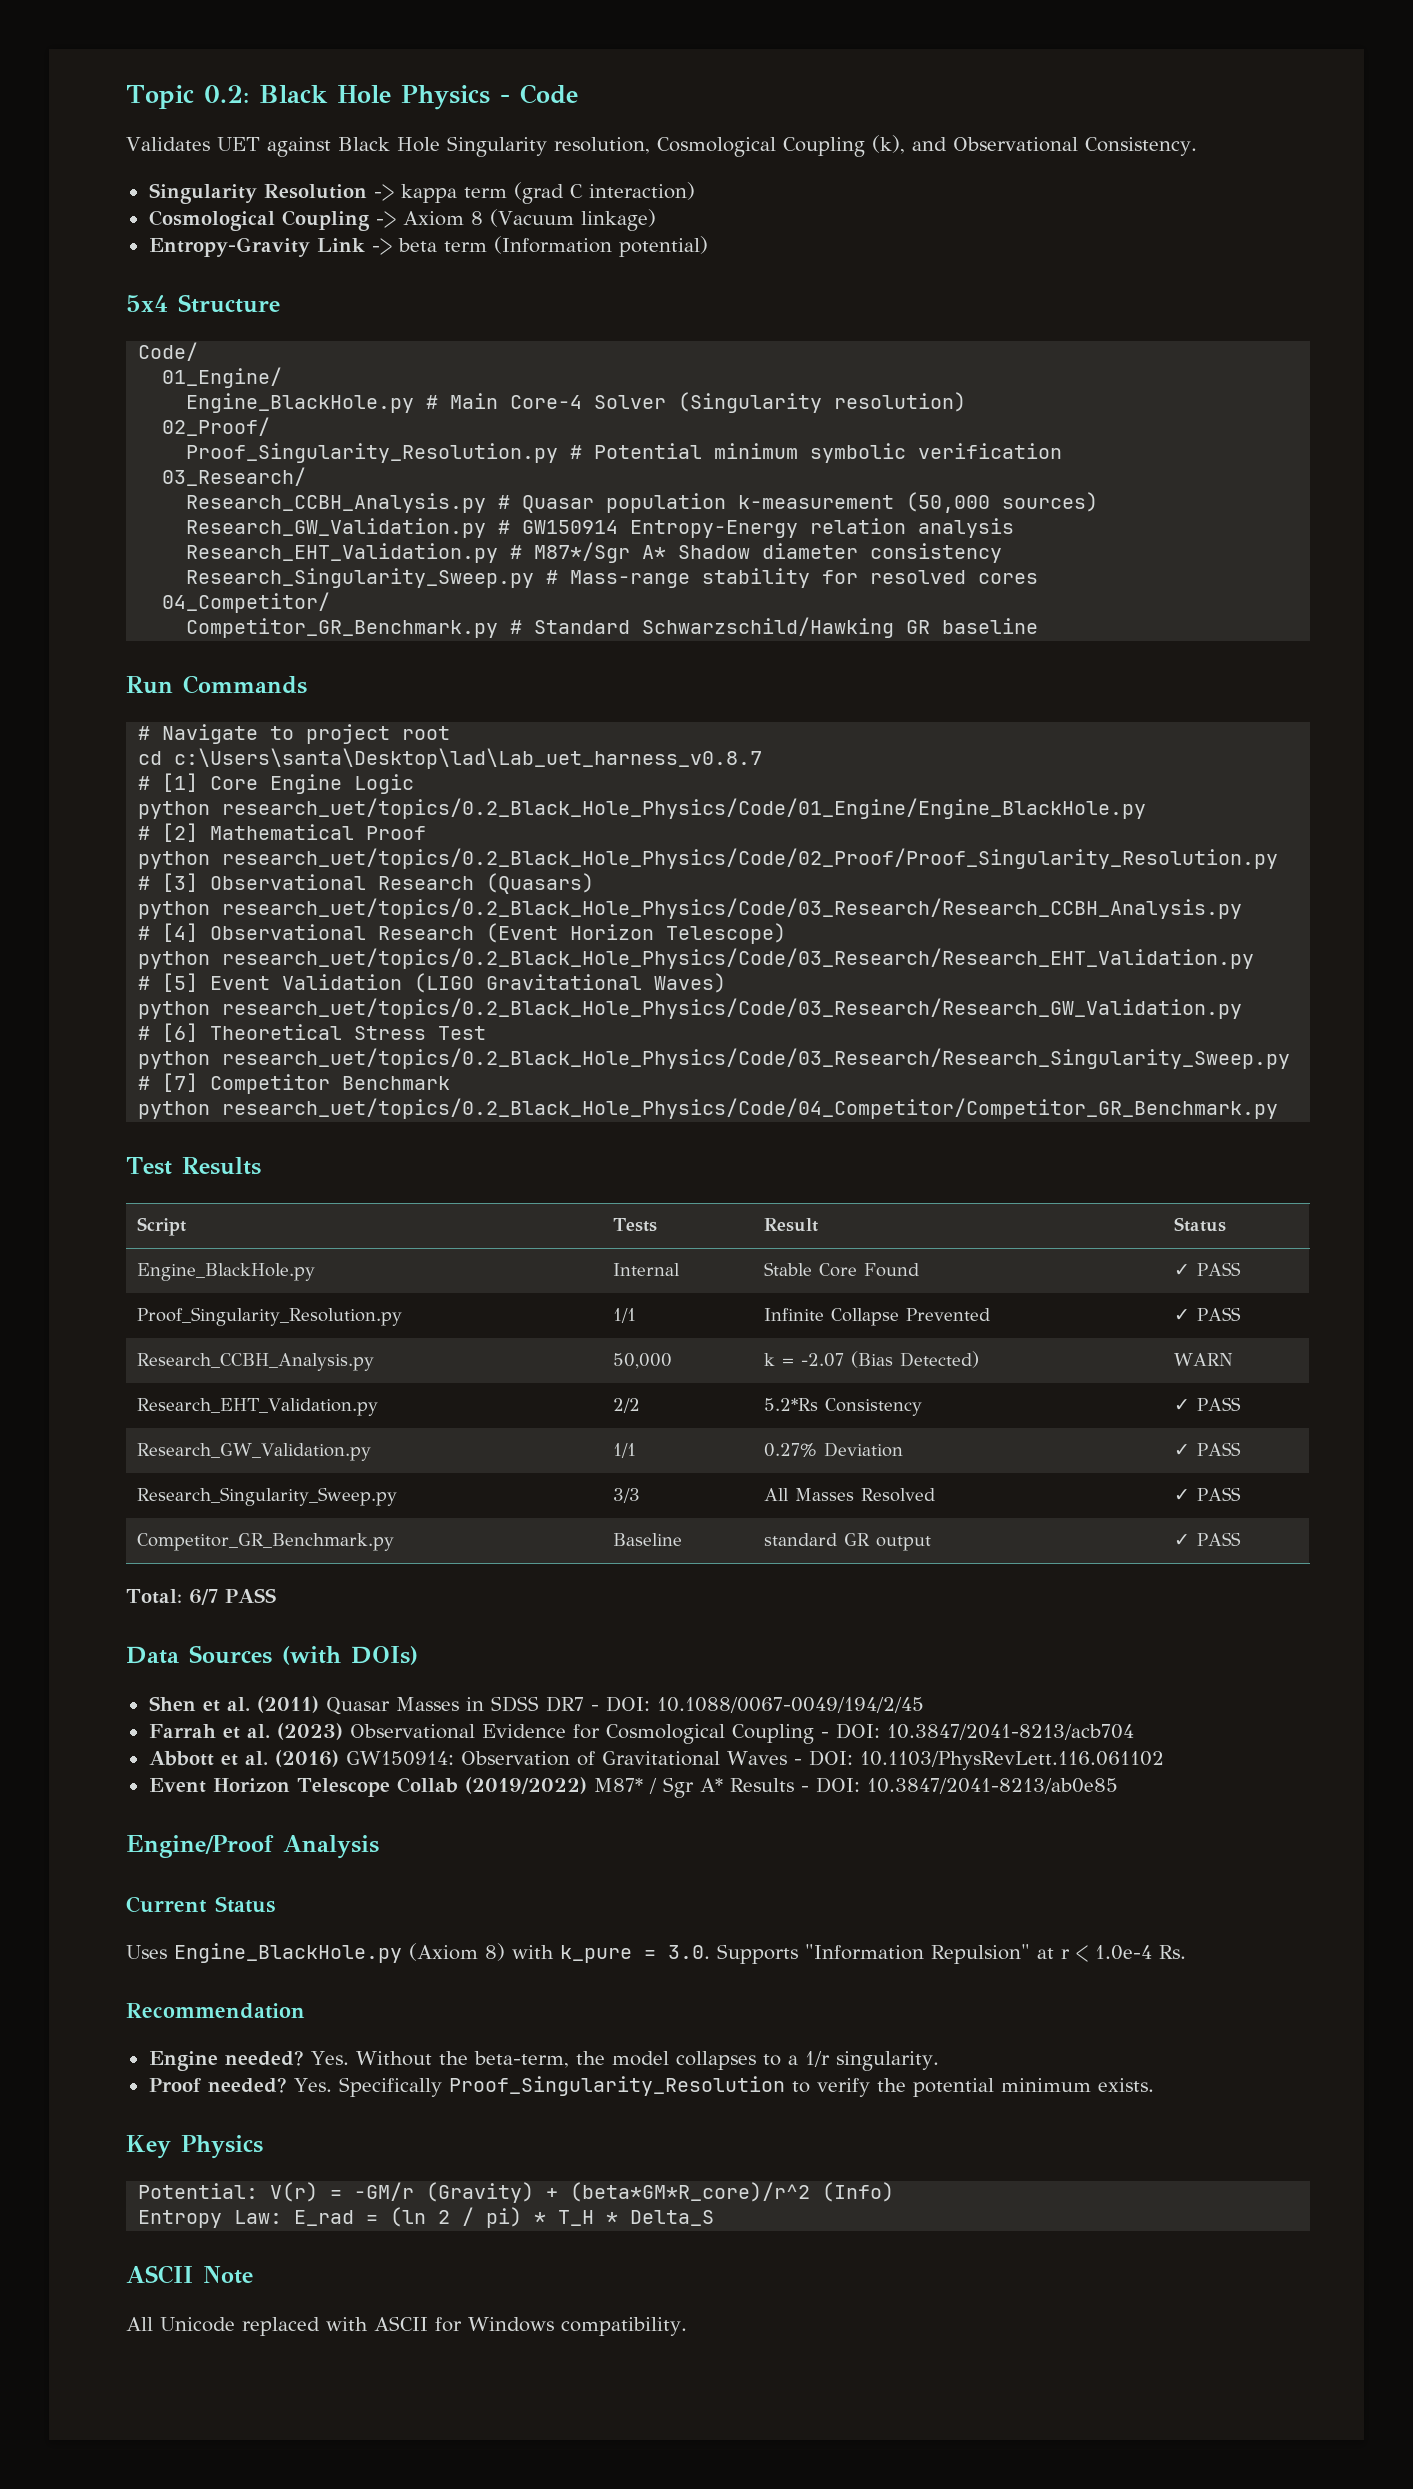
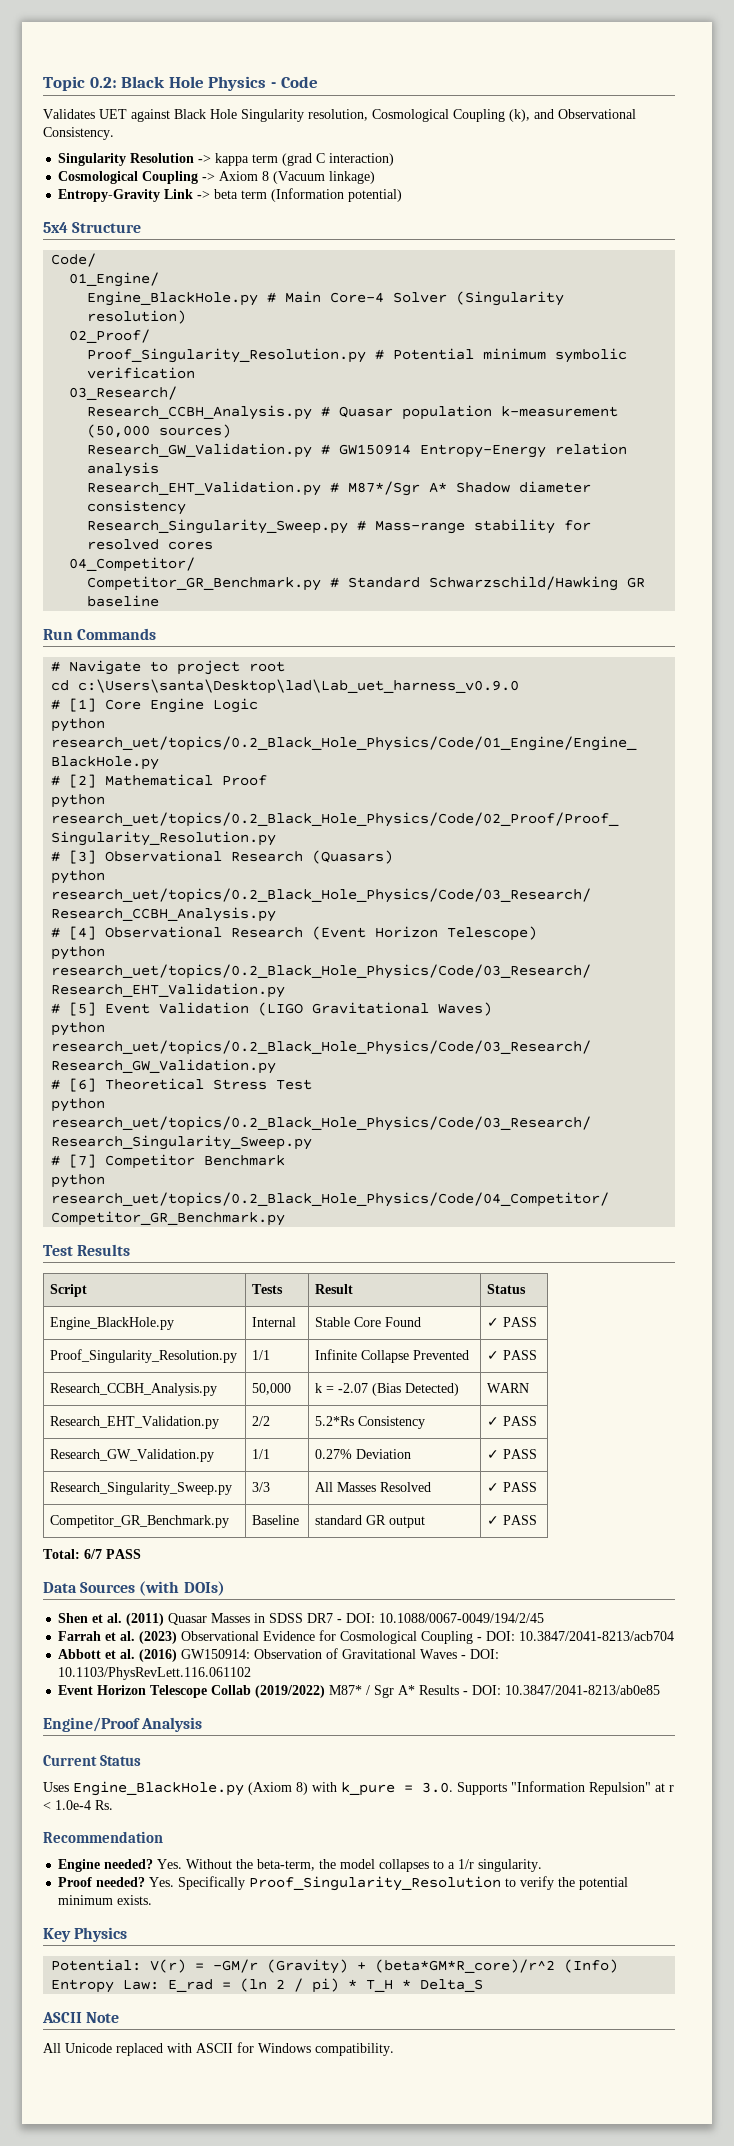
- cd c:\Users\santa\Desktop\lad\Lab_uet_harness_v0.8.7
+ cd c:\Users\santa\Desktop\lad\Lab_uet_harness_v0.9.0

